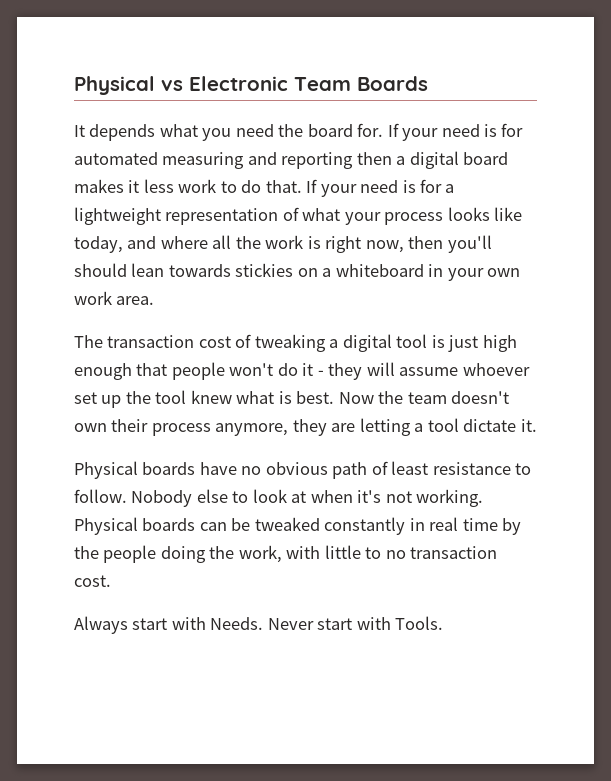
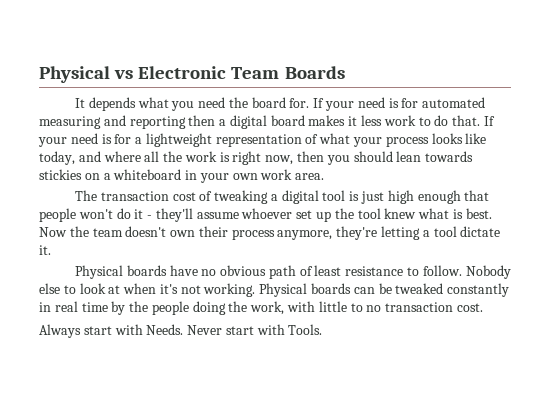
- If your need is for a lightweight representation of what your process looks like today, and where all the work is right now, then you'll should lean towards stickies on a whiteboard in your own work area.
+ If your need is for a lightweight representation of what your process looks like today, and where all the work is right now, then you should lean towards stickies on a whiteboard in your own work area.
- The transaction cost of tweaking a digital tool is just high enough that people won't do it - they will assume whoever set up the tool knew what is best.
+ The transaction cost of tweaking a digital tool is just high enough that people won't do it - they'll assume whoever set up the tool knew what is best.
- Now the team doesn't own their process anymore, they are letting a tool dictate it.
+ Now the team doesn't own their process anymore, they're letting a tool dictate it.

